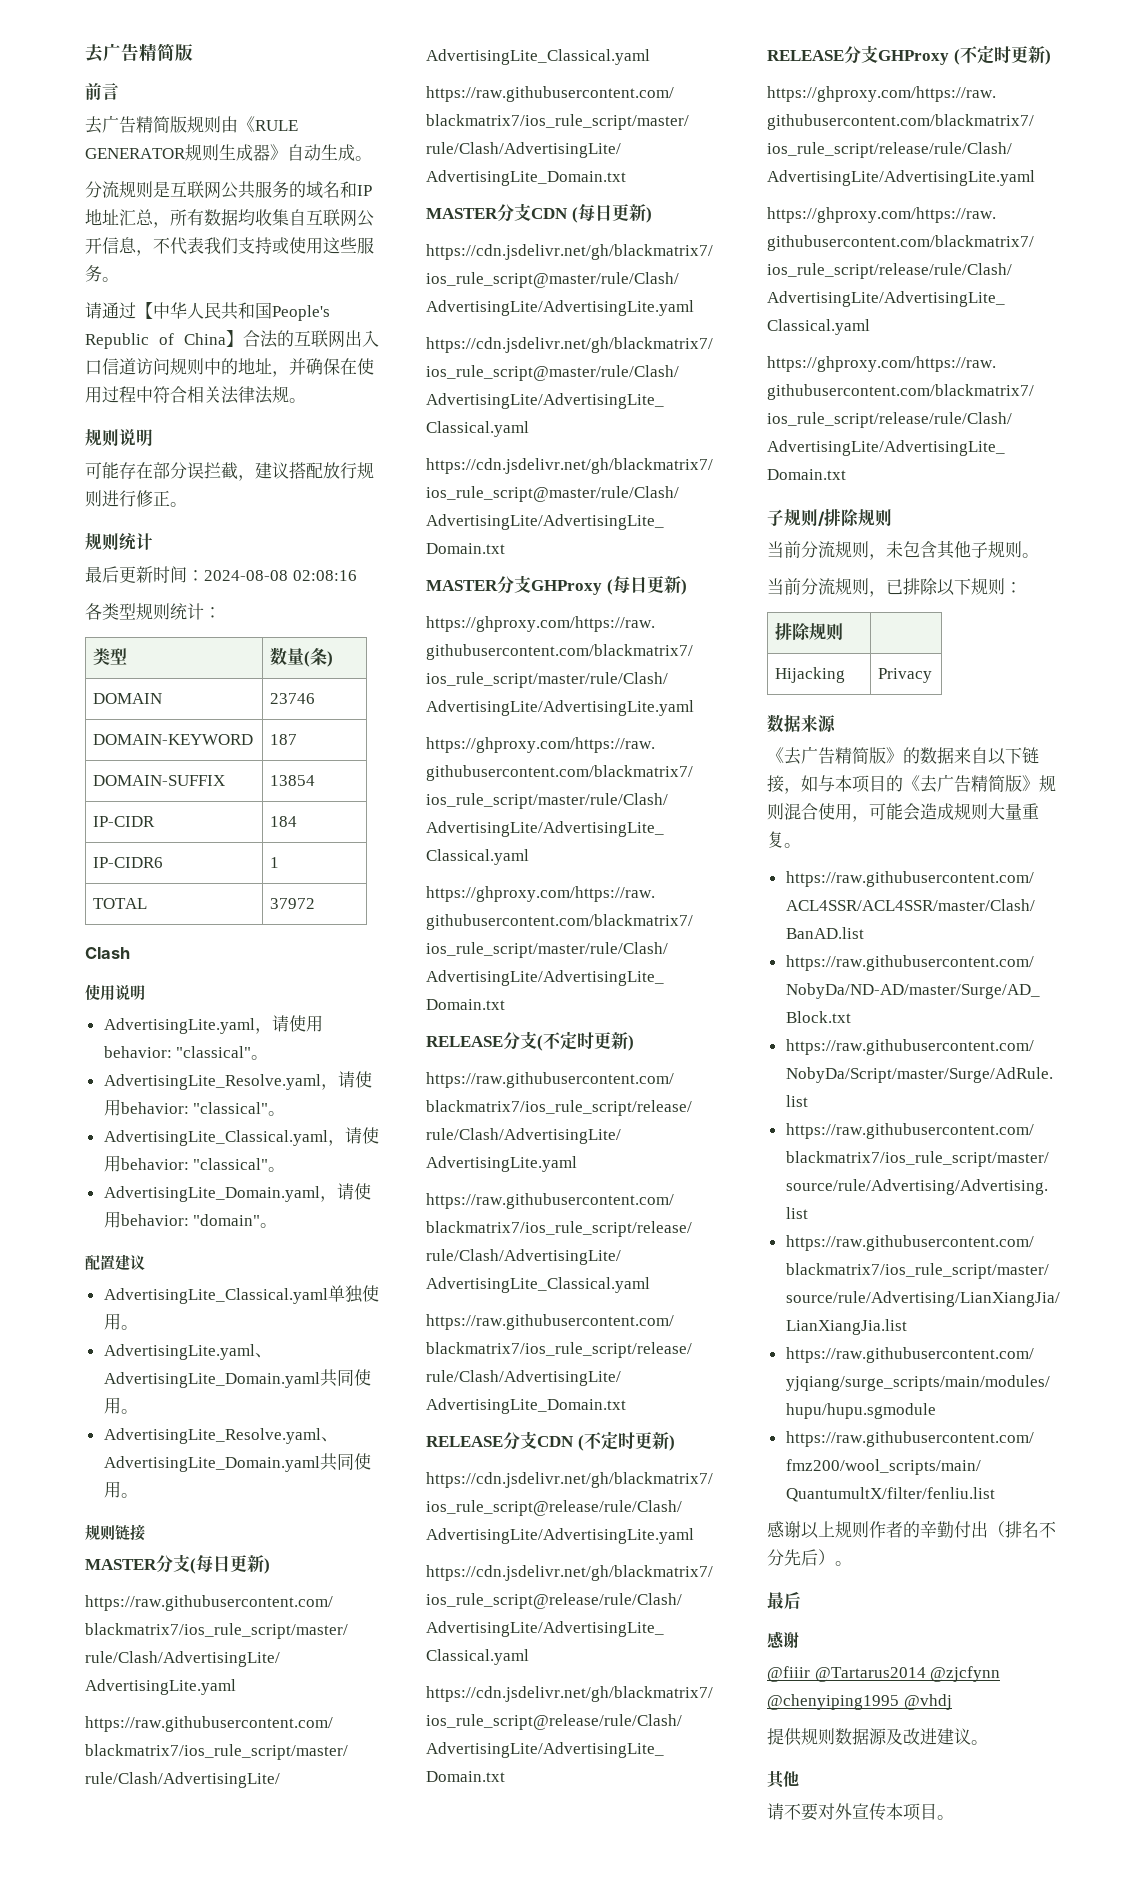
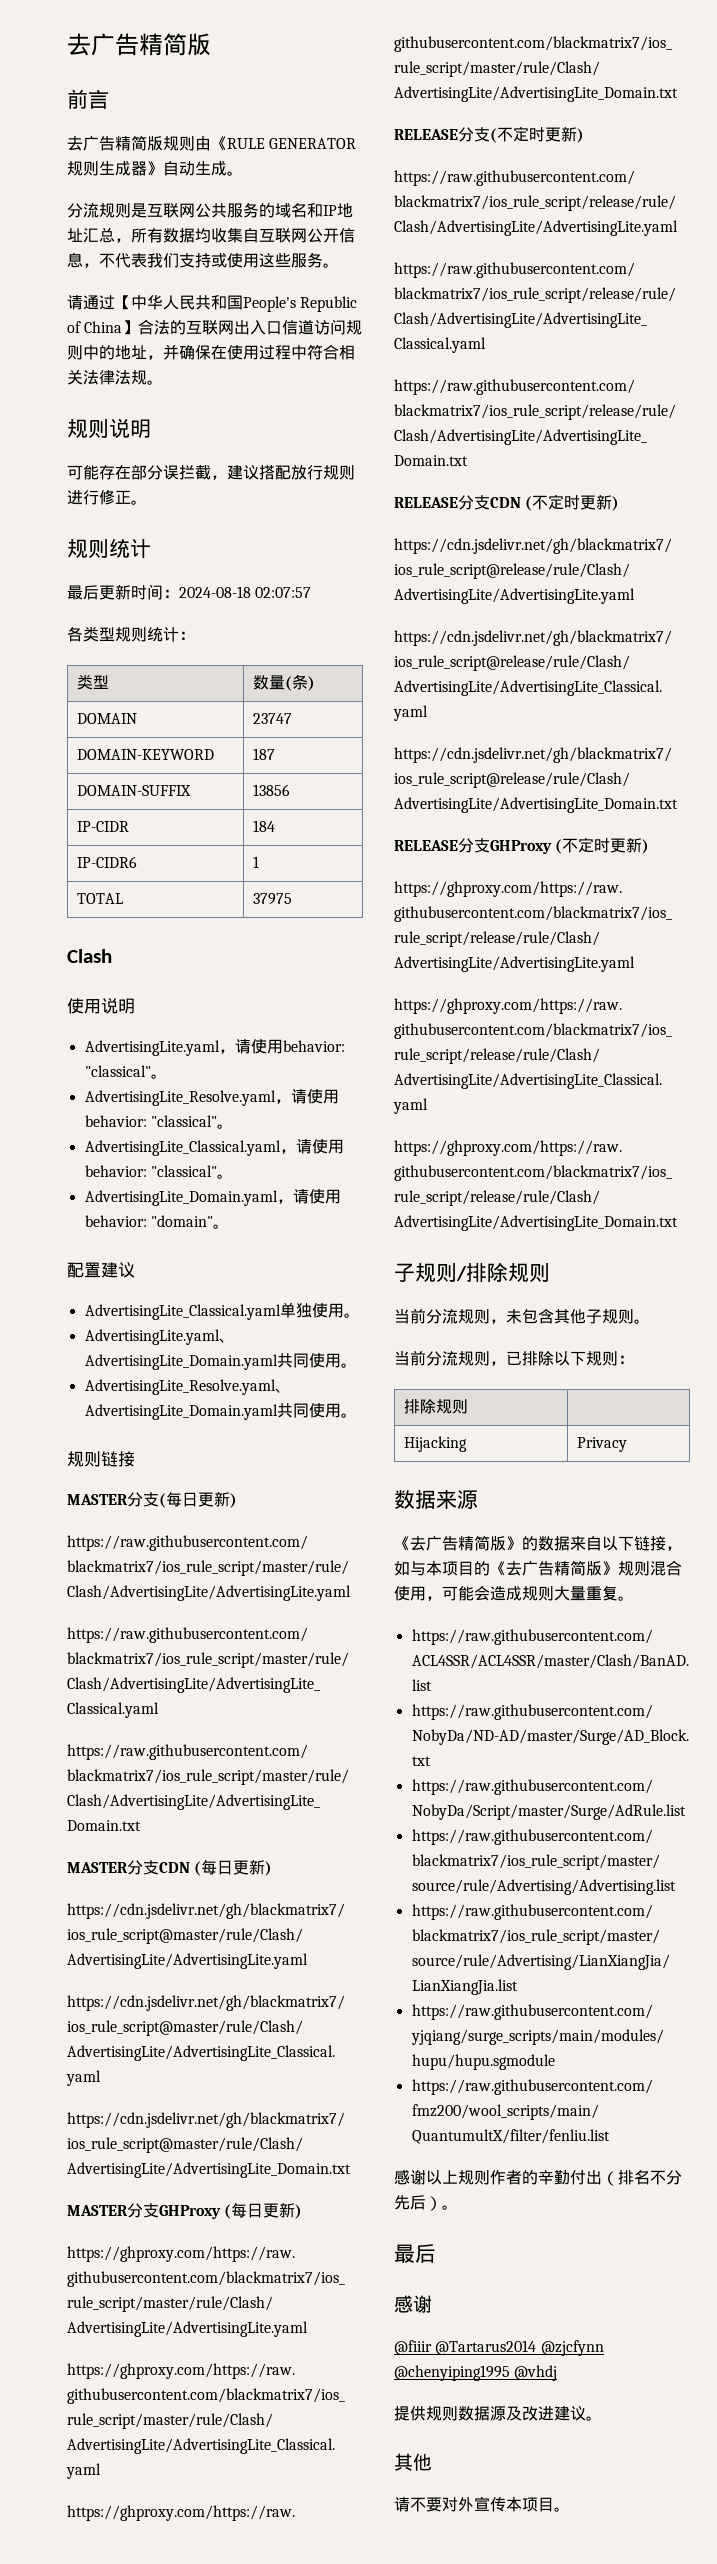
- 最后更新时间：2024-08-08 02:08:16
+ 最后更新时间：2024-08-18 02:07:57
- DOMAIN | 23746
+ DOMAIN | 23747
- DOMAIN-SUFFIX | 13854
+ DOMAIN-SUFFIX | 13856
- TOTAL | 37972
+ TOTAL | 37975

